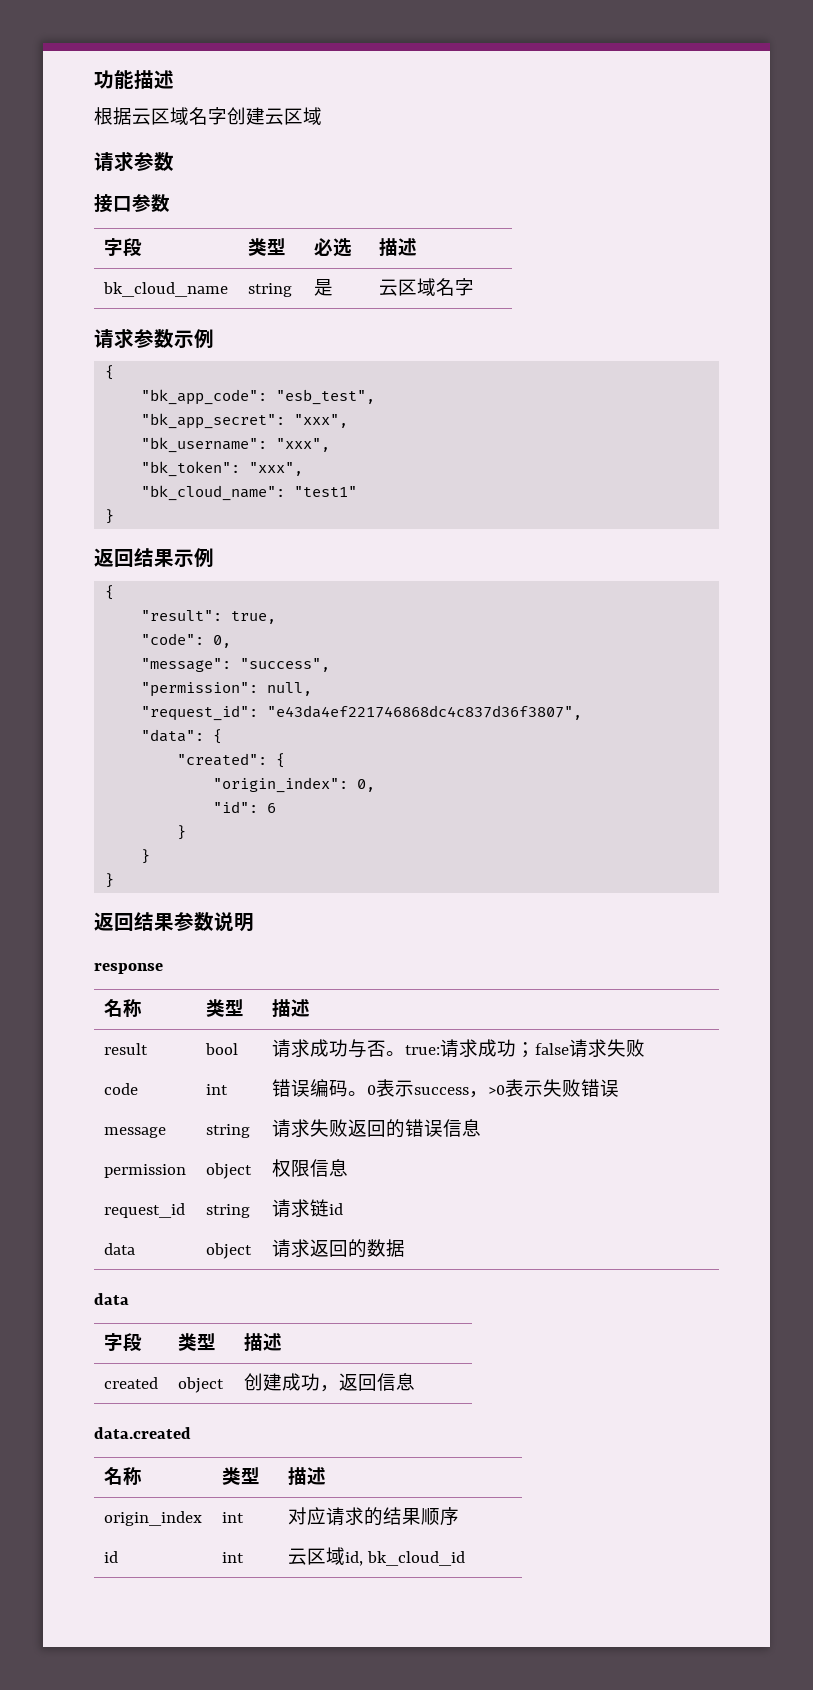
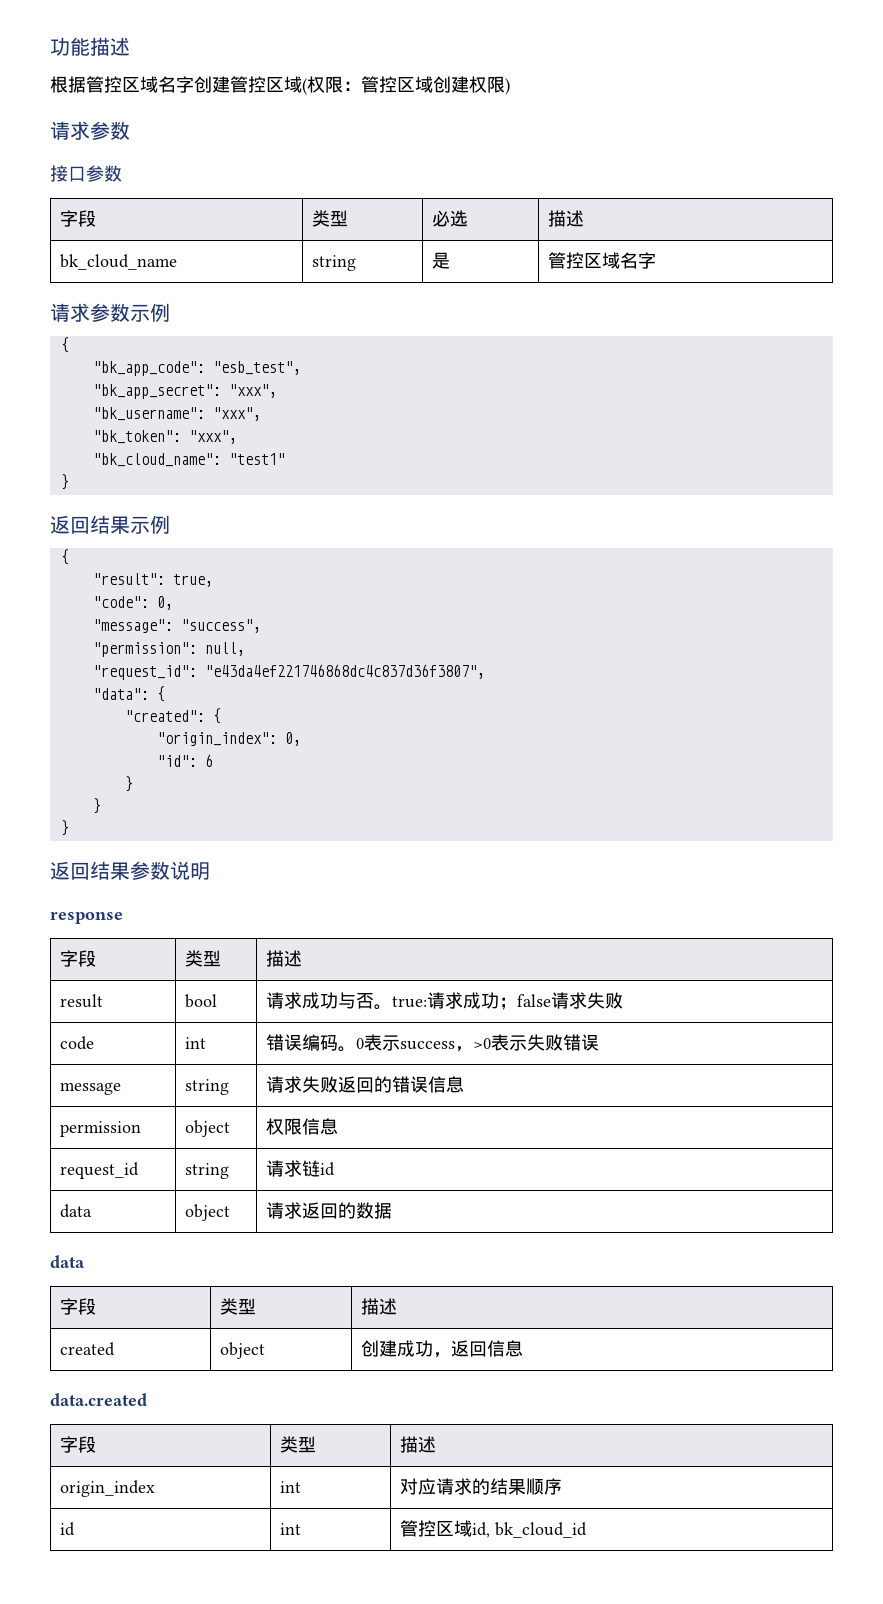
- 根据云区域名字创建云区域
+ 根据管控区域名字创建管控区域(权限：管控区域创建权限)
- bk_cloud_name | string | 是 | 云区域名字
+ bk_cloud_name | string | 是 | 管控区域名字
  response
- 名称 | 类型 | 描述
+ 字段 | 类型 | 描述
  data.created
- 名称 | 类型 | 描述
+ 字段 | 类型 | 描述
- id | int | 云区域id, bk_cloud_id
+ id | int | 管控区域id, bk_cloud_id

